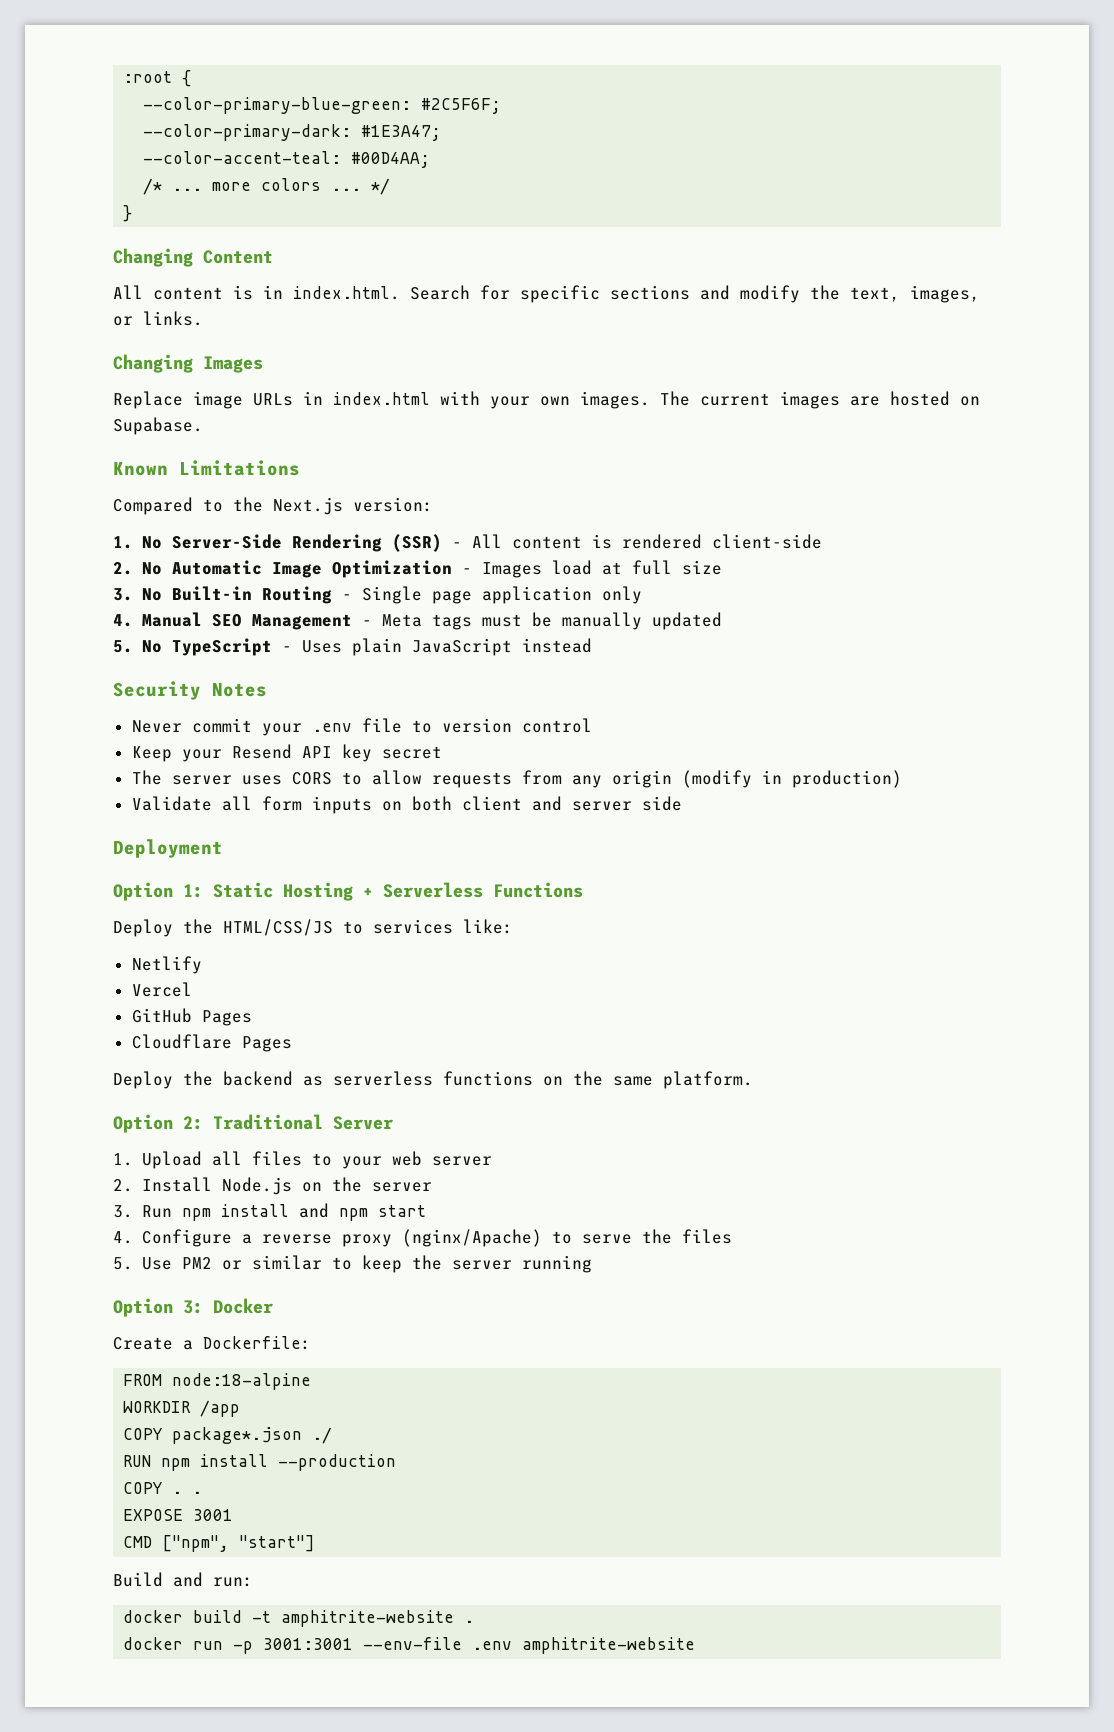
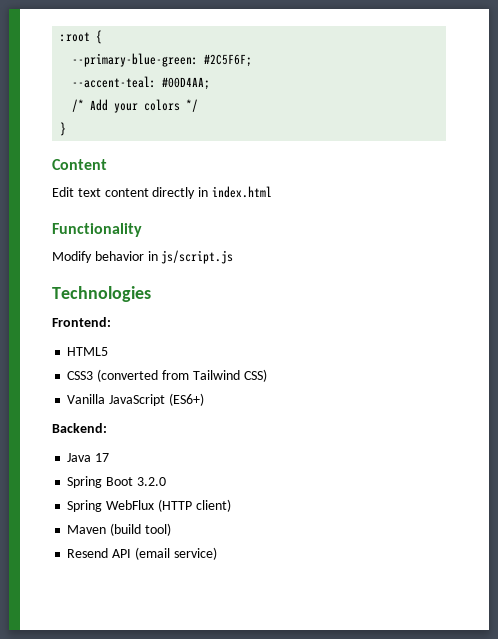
- --color-primary-blue-green: #2C5F6F;
+ --primary-blue-green: #2C5F6F;
- --color-primary-dark: #1E3A47;
- --color-accent-teal: #00D4AA;
+ --accent-teal: #00D4AA;
- /* ... more colors ... */
+ /* Add your colors */
- Changing Content
+ Content
- All content is in index.html. Search for specific sections and modify the text, images, or links.
- Changing Images
- Replace image URLs in index.html with your own images. The current images are hosted on Supabase.
- Known Limitations
- Compared to the Next.js version:
- 1. No Server-Side Rendering (SSR) - All content is rendered client-side
- 2. No Automatic Image Optimization - Images load at full size
- 3. No Built-in Routing - Single page application only
- 4. Manual SEO Management - Meta tags must be manually updated
- 5. No TypeScript - Uses plain JavaScript instead
- Security Notes
- Never commit your .env file to version control
- Keep your Resend API key secret
- The server uses CORS to allow requests from any origin (modify in production)
- Validate all form inputs on both client and server side
- Deployment
- Option 1: Static Hosting + Serverless Functions
- Deploy the HTML/CSS/JS to services like:
- Netlify
- Vercel
- GitHub Pages
- Cloudflare Pages
- Deploy the backend as serverless functions on the same platform.
- Option 2: Traditional Server
- 1. Upload all files to your web server
- 2. Install Node.js on the server
- 3. Run npm install and npm start
- 4. Configure a reverse proxy (nginx/Apache) to serve the files
- 5. Use PM2 or similar to keep the server running
- Option 3: Docker
- Create a Dockerfile:
- FROM node:18-alpine
- WORKDIR /app
- COPY package*.json ./
- RUN npm install --production
- COPY . .
- EXPOSE 3001
- CMD ["npm", "start"]
- Build and run:
- docker build -t amphitrite-website .
- docker run -p 3001:3001 --env-file .env amphitrite-website
+ Edit text content directly in index.html
+ Functionality
+ Modify behavior in js/script.js
+ Technologies
+ Frontend:
+ HTML5
+ CSS3 (converted from Tailwind CSS)
+ Vanilla JavaScript (ES6+)
+ Backend:
+ Java 17
+ Spring Boot 3.2.0
+ Spring WebFlux (HTTP client)
+ Maven (build tool)
+ Resend API (email service)

